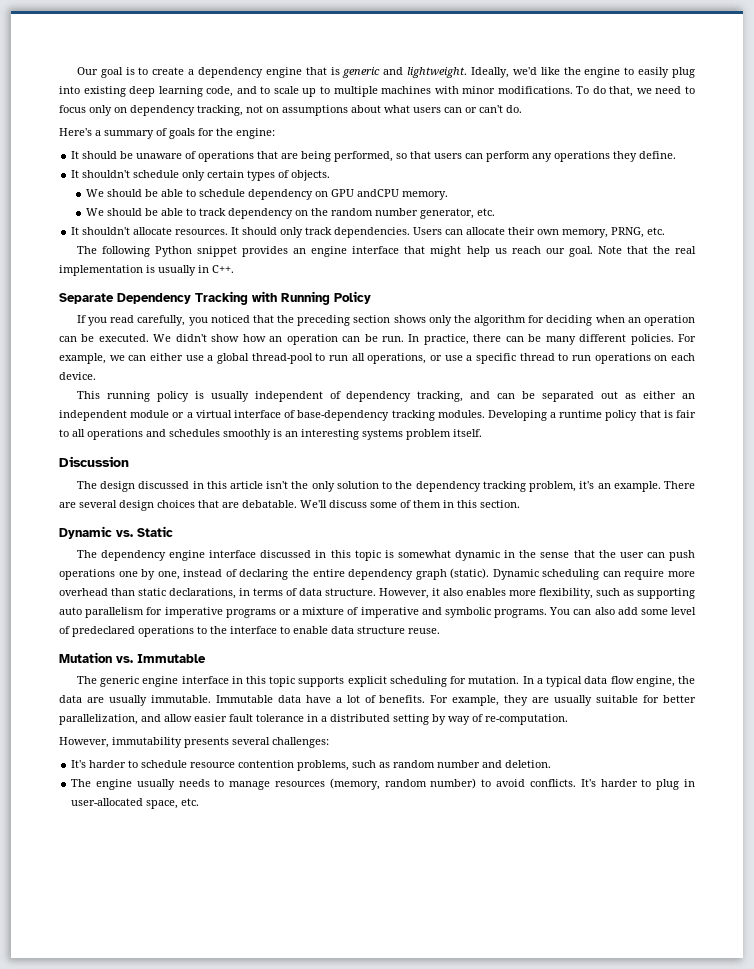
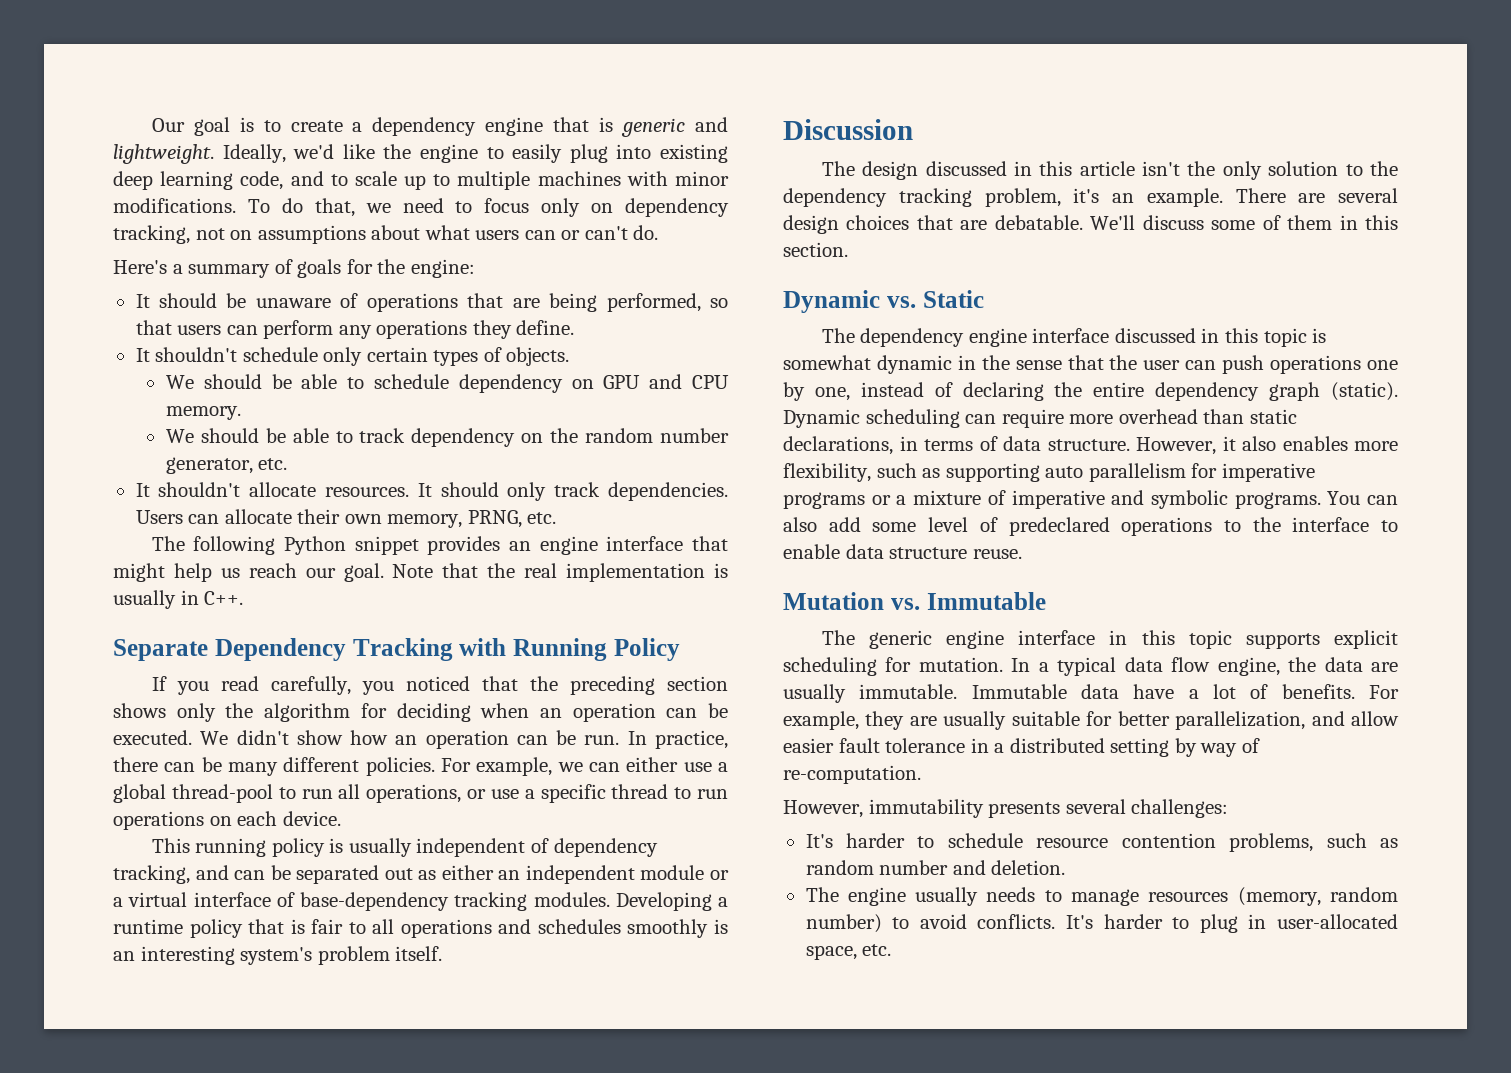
- We should be able to schedule dependency on GPU andCPU memory.
+ We should be able to schedule dependency on GPU and CPU memory.
- Developing a runtime policy that is fair to all operations and schedules smoothly is an interesting systems problem itself.
+ Developing a runtime policy that is fair to all operations and schedules smoothly is an interesting system's problem itself.

